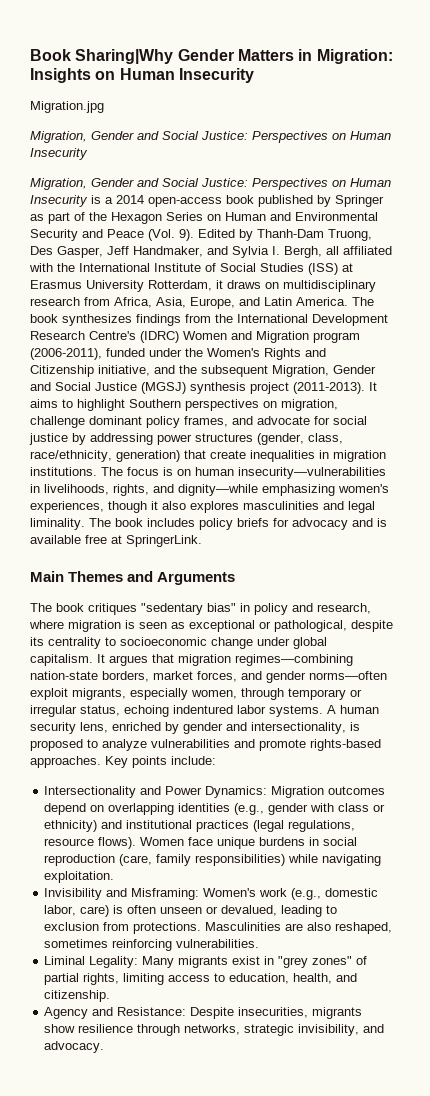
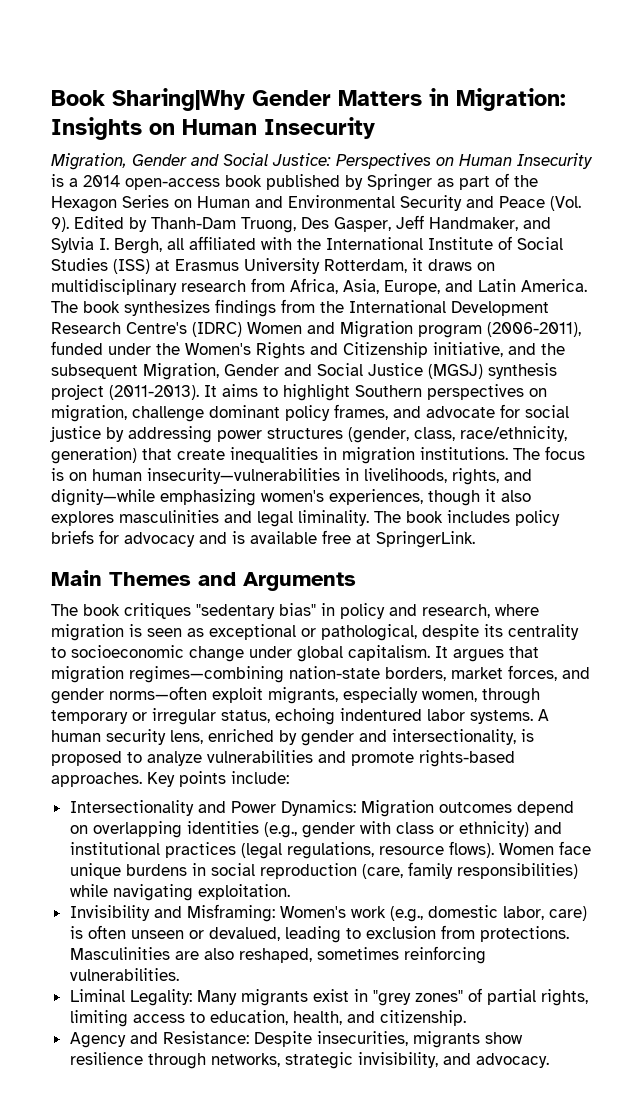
- Migration.jpg
- Migration, Gender and Social Justice: Perspectives on Human Insecurity

